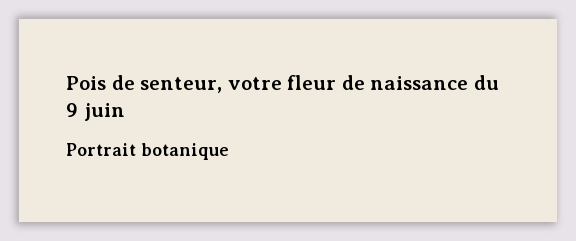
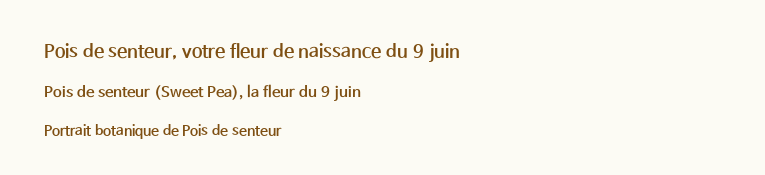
- Portrait botanique
+ Pois de senteur (Sweet Pea), la fleur du 9 juin
+ Portrait botanique de Pois de senteur

